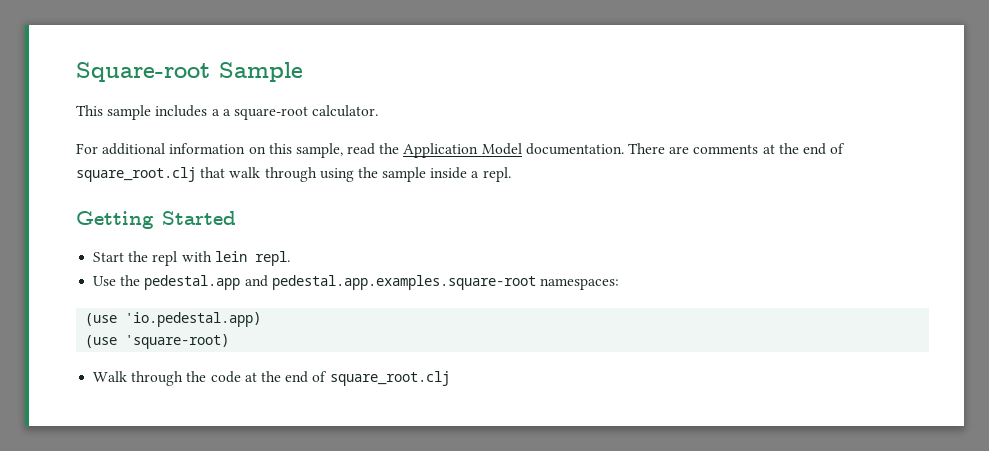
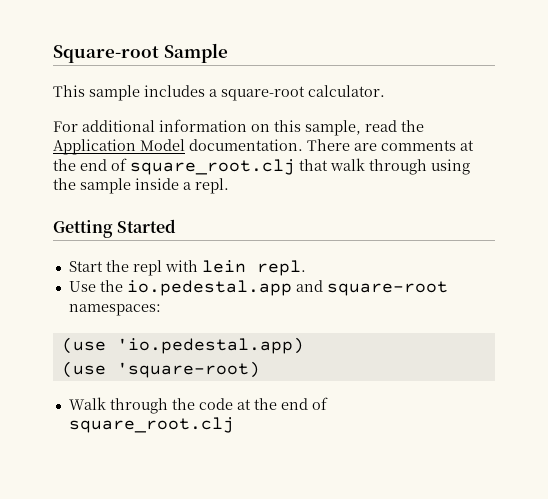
- This sample includes a a square-root calculator.
+ This sample includes a square-root calculator.
- Use the pedestal.app and pedestal.app.examples.square-root namespaces:
+ Use the io.pedestal.app and square-root namespaces:

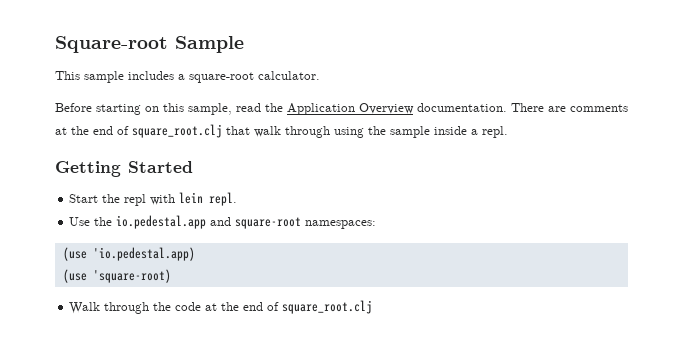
- For additional information on this sample, read the Application Model documentation.
+ Before starting on this sample, read the Application Overview documentation.

